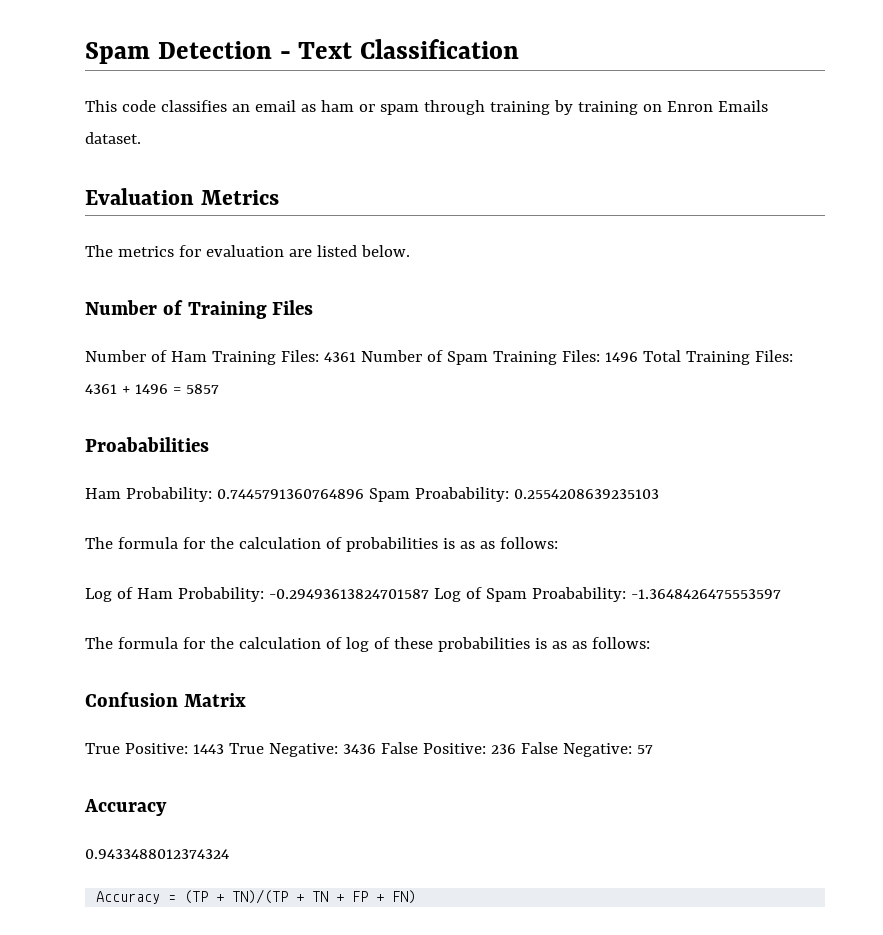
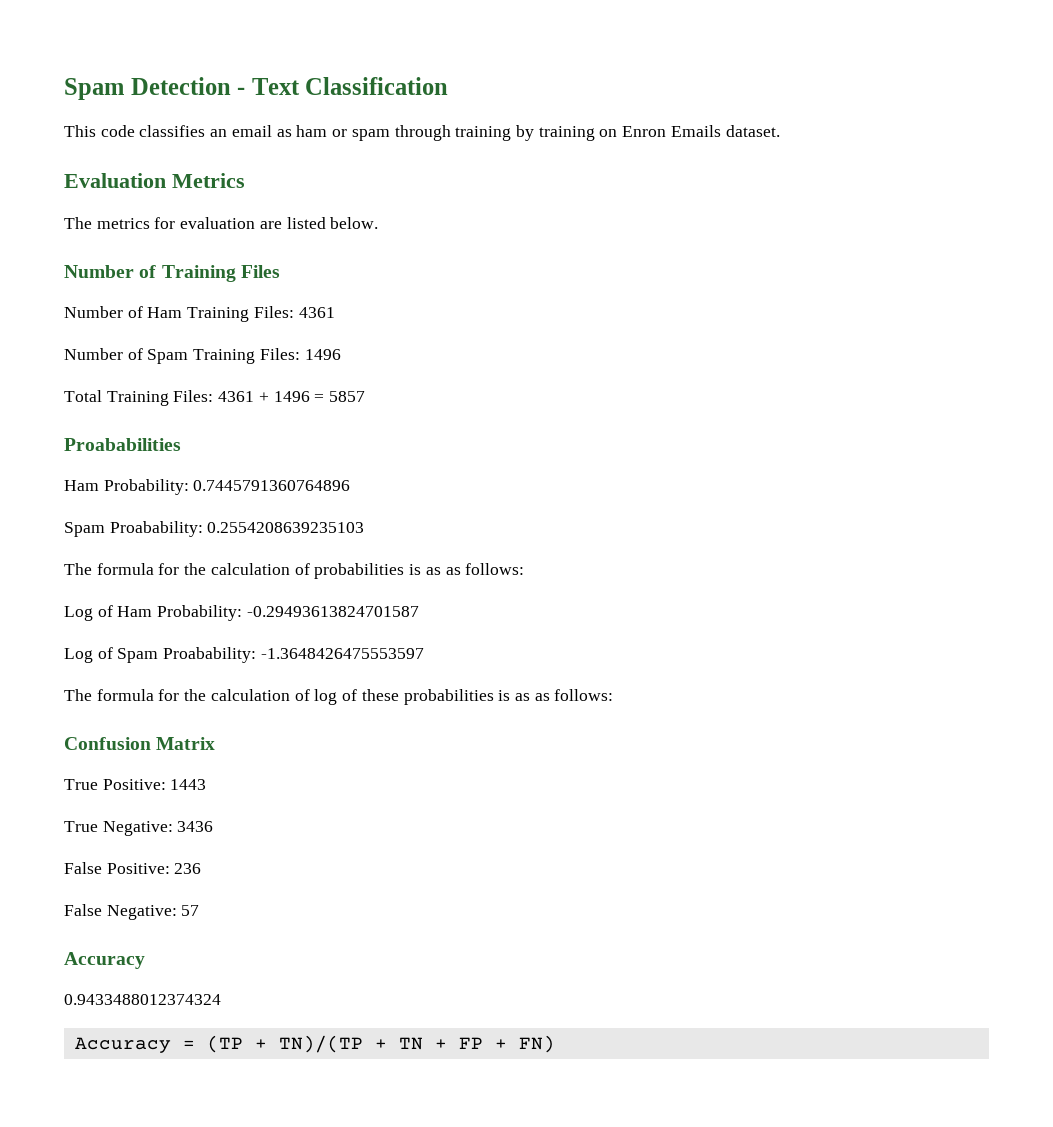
- Number of Ham Training Files: 4361 Number of Spam Training Files: 1496 Total Training Files: 4361 + 1496 = 5857
+ Number of Ham Training Files: 4361
+ Number of Spam Training Files: 1496
+ Total Training Files: 4361 + 1496 = 5857
- Ham Probability: 0.7445791360764896 Spam Proabability: 0.2554208639235103
+ Ham Probability: 0.7445791360764896
+ Spam Proabability: 0.2554208639235103
- Log of Ham Probability: -0.29493613824701587 Log of Spam Proabability: -1.3648426475553597
+ Log of Ham Probability: -0.29493613824701587
+ Log of Spam Proabability: -1.3648426475553597
- True Positive: 1443 True Negative: 3436 False Positive: 236 False Negative: 57
+ True Positive: 1443
+ True Negative: 3436
+ False Positive: 236
+ False Negative: 57

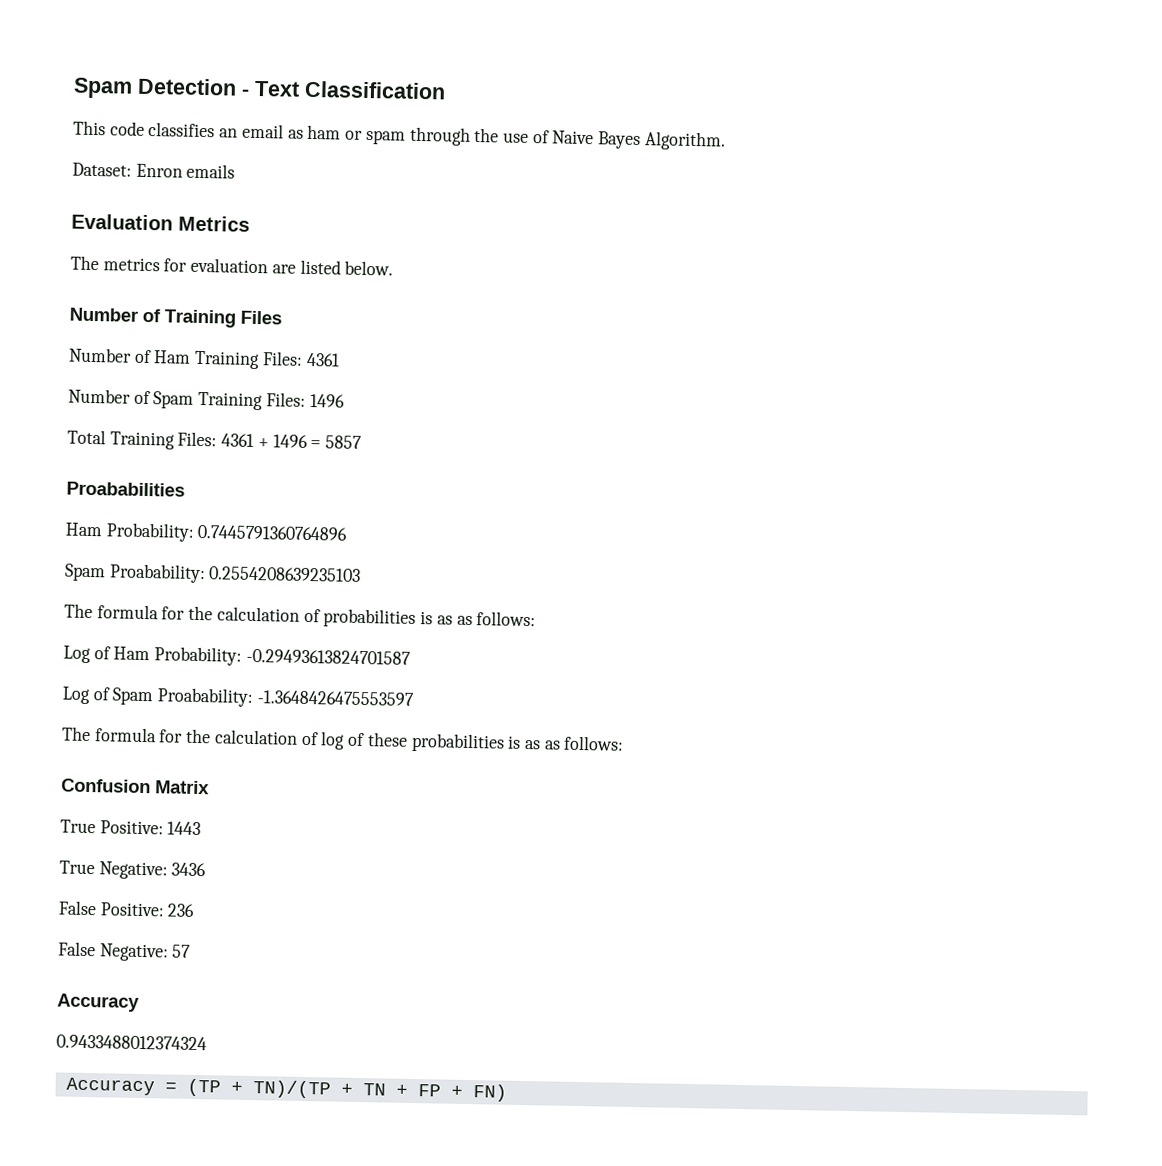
- This code classifies an email as ham or spam through training by training on Enron Emails dataset.
+ This code classifies an email as ham or spam through the use of Naive Bayes Algorithm.
+ Dataset: Enron emails

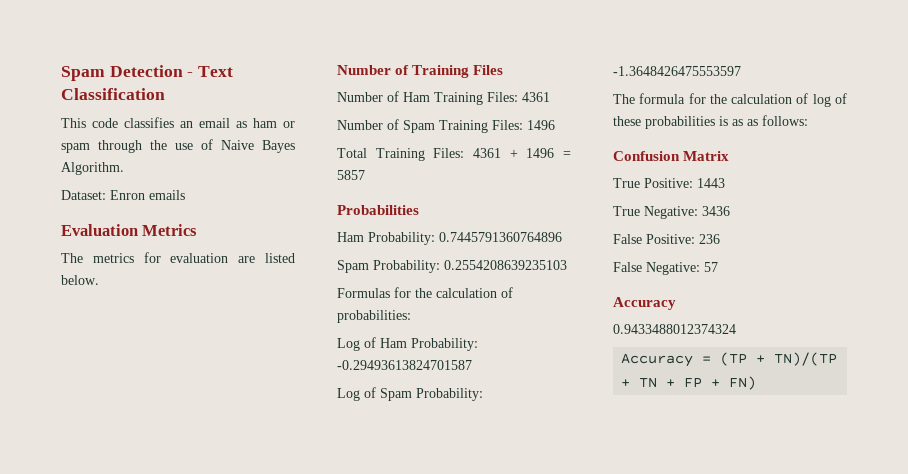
- Proababilities
+ Probabilities
- Spam Proabability: 0.2554208639235103
+ Spam Probability: 0.2554208639235103
- The formula for the calculation of probabilities is as as follows:
+ Formulas for the calculation of probabilities:
- Log of Spam Proabability: -1.3648426475553597
+ Log of Spam Probability: -1.3648426475553597

